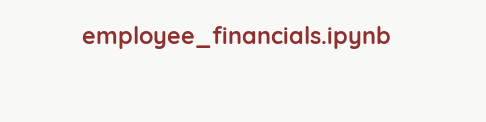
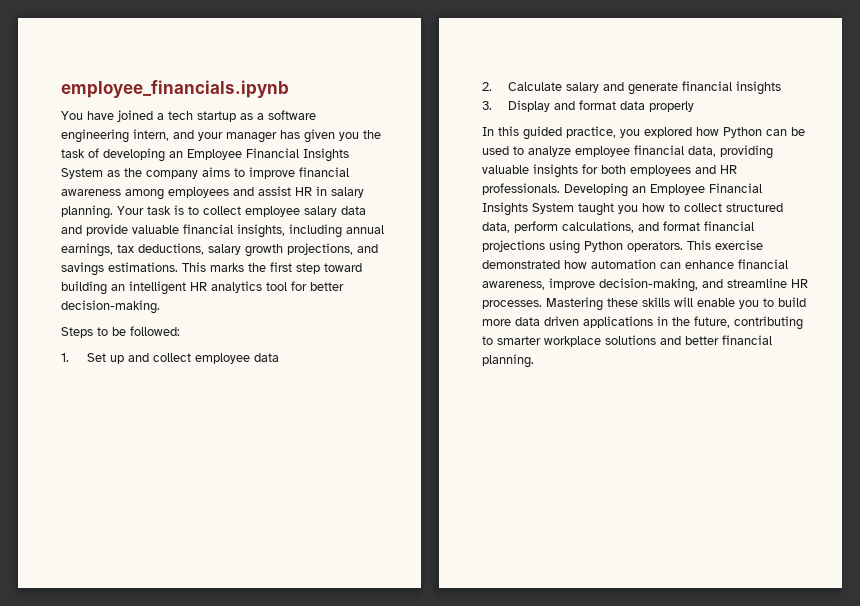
+ You have joined a tech startup as a software engineering intern, and your manager has given you the task of developing an Employee Financial Insights System as the company aims to improve financial awareness among employees and assist HR in salary planning. Your task is to collect employee salary data and provide valuable financial insights, including annual earnings, tax deductions, salary growth projections, and savings estimations. This marks the first step toward building an intelligent HR analytics tool for better decision-making.
+ Steps to be followed:
+ 1. Set up and collect employee data
+ 2. Calculate salary and generate financial insights
+ 3. Display and format data properly
+ In this guided practice, you explored how Python can be used to analyze employee financial data, providing valuable insights for both employees and HR professionals. Developing an Employee Financial Insights System taught you how to collect structured data, perform calculations, and format financial projections using Python operators. This exercise demonstrated how automation can enhance financial awareness, improve decision-making, and streamline HR processes. Mastering these skills will enable you to build more data driven applications in the future, contributing to smarter workplace solutions and better financial planning.

